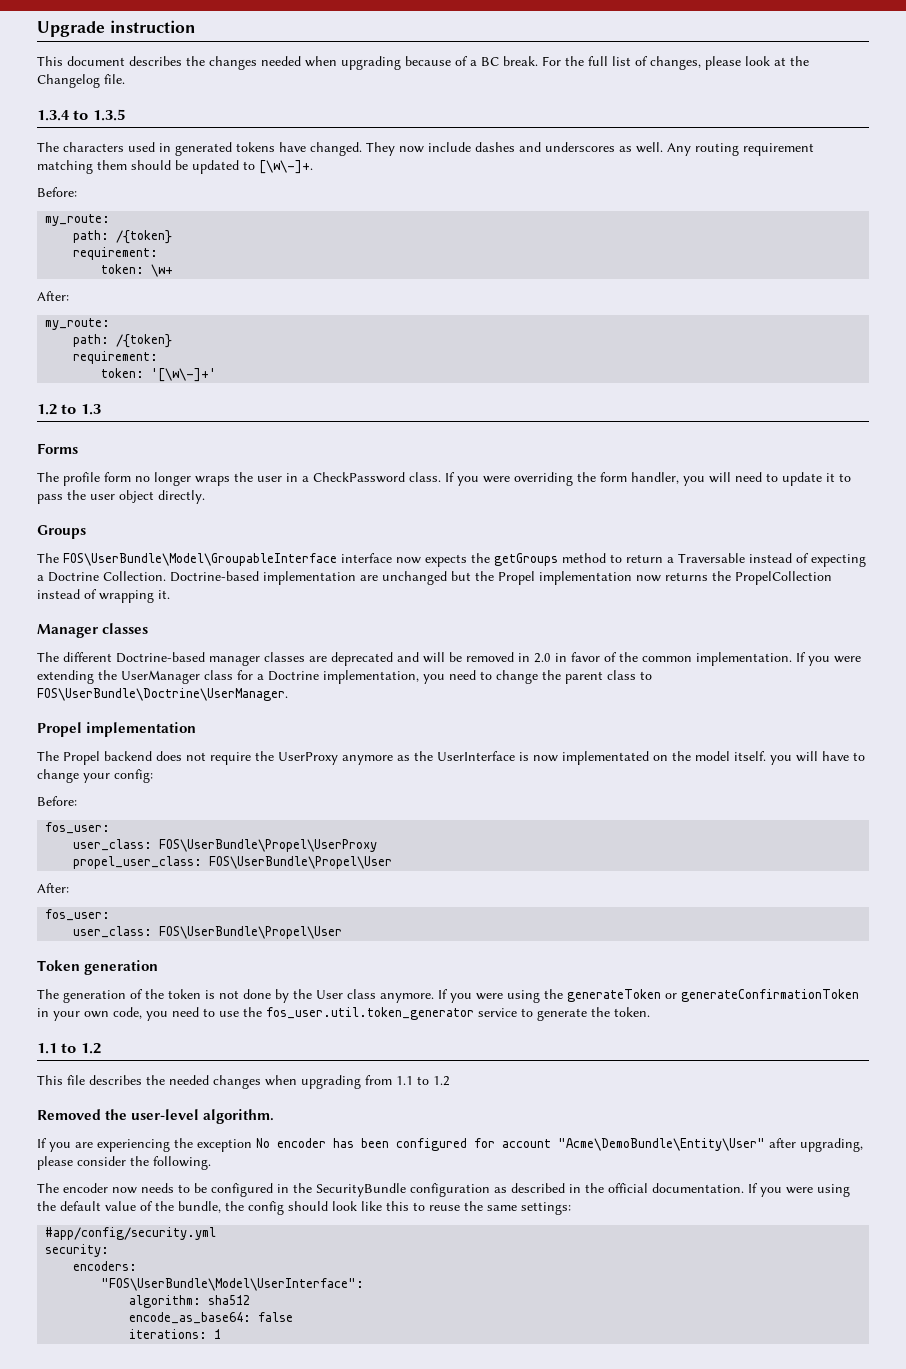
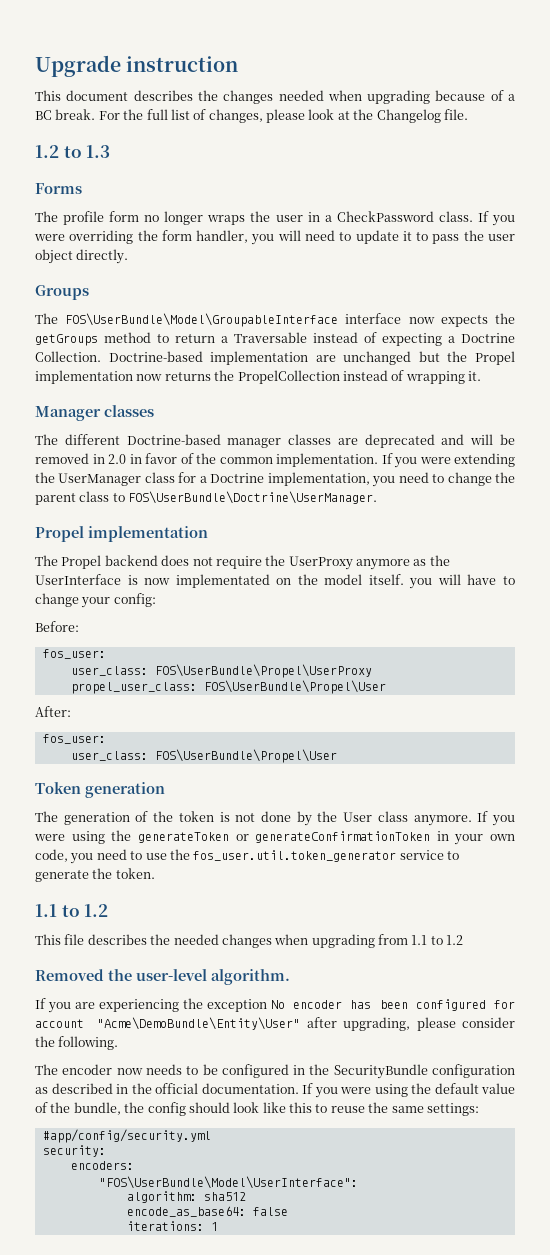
- 1.3.4 to 1.3.5
- The characters used in generated tokens have changed. They now include dashes and underscores as well. Any routing requirement matching them should be updated to [\w\-]+.
- Before:
- my_route:
- path: /{token}
- requirement:
- token: \w+
- After:
- my_route:
- path: /{token}
- requirement:
- token: '[\w\-]+'

